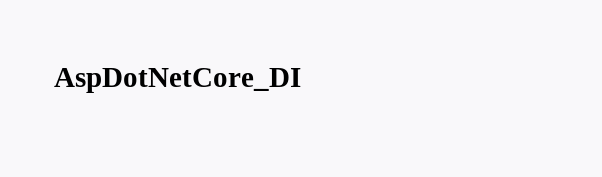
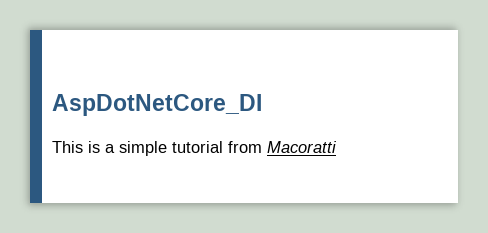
+ This is a simple tutorial from Macoratti

